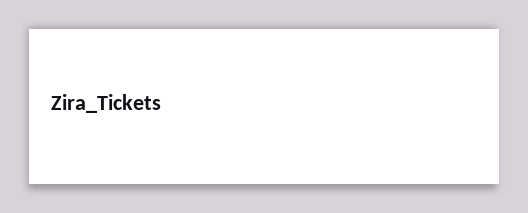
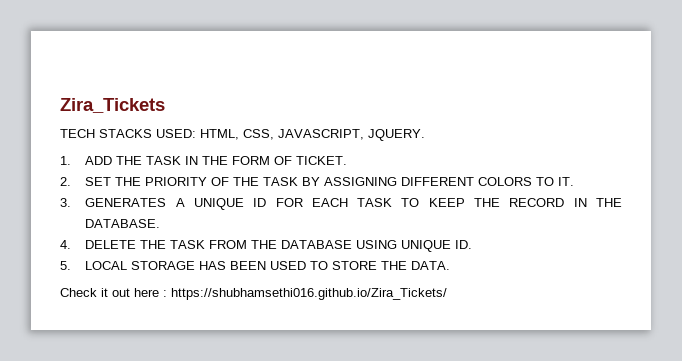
+ TECH STACKS USED: HTML, CSS, JAVASCRIPT, JQUERY.
+ 1. ADD THE TASK IN THE FORM OF TICKET.
+ 2. SET THE PRIORITY OF THE TASK BY ASSIGNING DIFFERENT COLORS TO IT.
+ 3. GENERATES A UNIQUE ID FOR EACH TASK TO KEEP THE RECORD IN THE DATABASE.
+ 4. DELETE THE TASK FROM THE DATABASE USING UNIQUE ID.
+ 5. LOCAL STORAGE HAS BEEN USED TO STORE THE DATA.
+ Check it out here : https://shubhamsethi016.github.io/Zira_Tickets/

